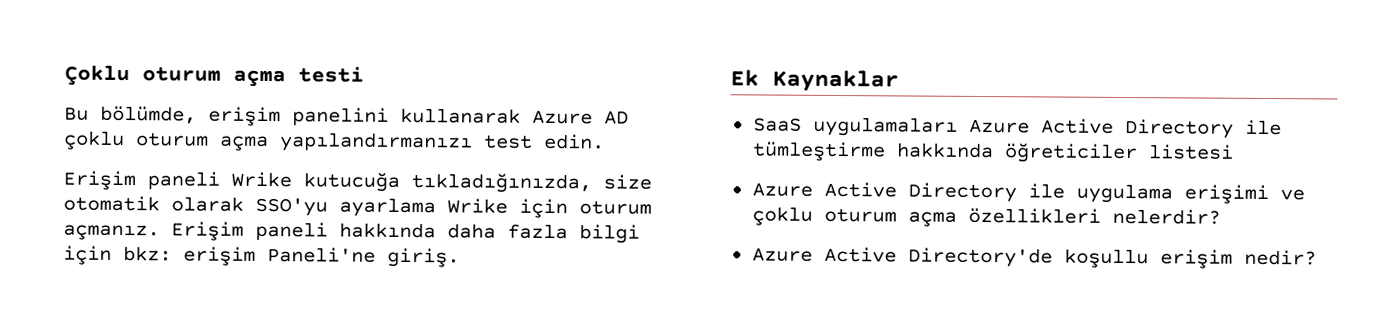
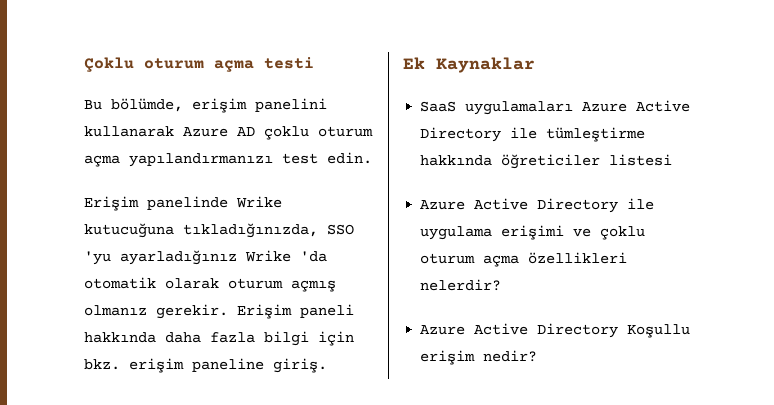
- Erişim paneli Wrike kutucuğa tıkladığınızda, size otomatik olarak SSO'yu ayarlama Wrike için oturum açmanız.
+ Erişim panelinde Wrike kutucuğuna tıkladığınızda, SSO 'yu ayarladığınız Wrike 'da otomatik olarak oturum açmış olmanız gerekir.
- Erişim paneli hakkında daha fazla bilgi için bkz: erişim Paneli'ne giriş.
+ Erişim paneli hakkında daha fazla bilgi için bkz. erişim paneline giriş.
- Azure Active Directory'de koşullu erişim nedir?
+ Azure Active Directory Koşullu erişim nedir?

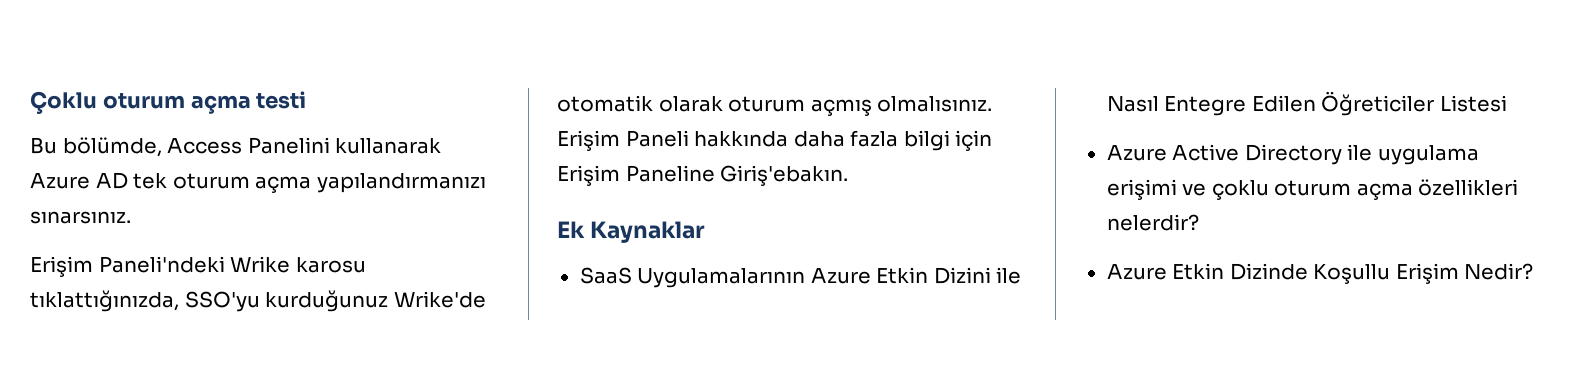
- Bu bölümde, erişim panelini kullanarak Azure AD çoklu oturum açma yapılandırmanızı test edin.
- Erişim panelinde Wrike kutucuğuna tıkladığınızda, SSO 'yu ayarladığınız Wrike 'da otomatik olarak oturum açmış olmanız gerekir. Erişim paneli hakkında daha fazla bilgi için bkz. erişim paneline giriş.
+ Bu bölümde, Access Panelini kullanarak Azure AD tek oturum açma yapılandırmanızı sınarsınız.
+ Erişim Paneli'ndeki Wrike karosu tıklattığınızda, SSO'yu kurduğunuz Wrike'de otomatik olarak oturum açmış olmalısınız. Erişim Paneli hakkında daha fazla bilgi için Erişim Paneline Giriş'ebakın.
- SaaS uygulamaları Azure Active Directory ile tümleştirme hakkında öğreticiler listesi
+ SaaS Uygulamalarının Azure Etkin Dizini ile Nasıl Entegre Edilen Öğreticiler Listesi
- Azure Active Directory Koşullu erişim nedir?
+ Azure Etkin Dizinde Koşullu Erişim Nedir?

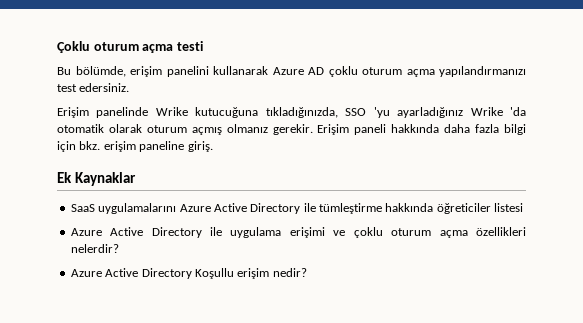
- Bu bölümde, Access Panelini kullanarak Azure AD tek oturum açma yapılandırmanızı sınarsınız.
- Erişim Paneli'ndeki Wrike karosu tıklattığınızda, SSO'yu kurduğunuz Wrike'de otomatik olarak oturum açmış olmalısınız. Erişim Paneli hakkında daha fazla bilgi için Erişim Paneline Giriş'ebakın.
+ Bu bölümde, erişim panelini kullanarak Azure AD çoklu oturum açma yapılandırmanızı test edersiniz.
+ Erişim panelinde Wrike kutucuğuna tıkladığınızda, SSO 'yu ayarladığınız Wrike 'da otomatik olarak oturum açmış olmanız gerekir. Erişim paneli hakkında daha fazla bilgi için bkz. erişim paneline giriş.
- SaaS Uygulamalarının Azure Etkin Dizini ile Nasıl Entegre Edilen Öğreticiler Listesi
+ SaaS uygulamalarını Azure Active Directory ile tümleştirme hakkında öğreticiler listesi
- Azure Etkin Dizinde Koşullu Erişim Nedir?
+ Azure Active Directory Koşullu erişim nedir?

